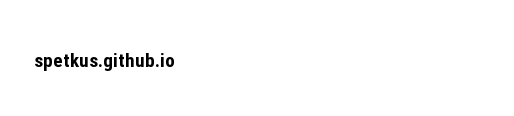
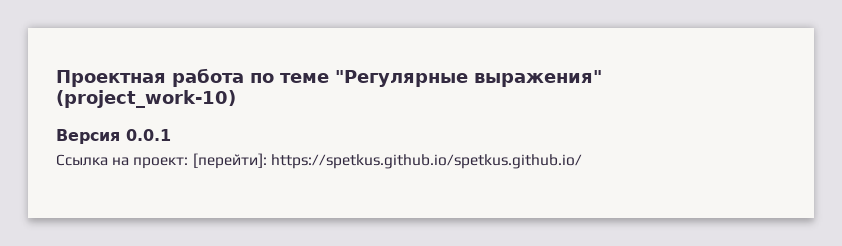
- spetkus.github.io
+ Проектная работа по теме "Регулярные выражения" (project_work-10)
+ Версия 0.0.1
+ Cсылка на проект: [перейти]: https://spetkus.github.io/spetkus.github.io/

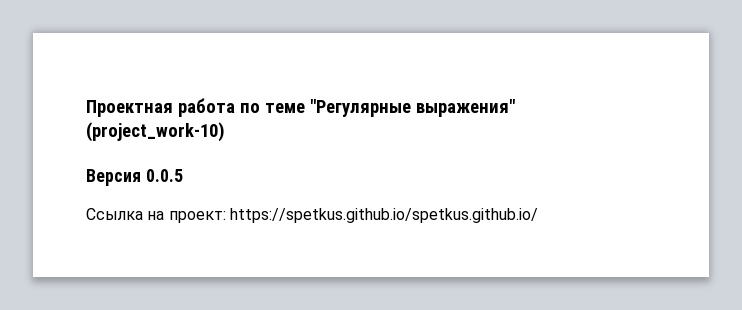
- Версия 0.0.1
+ Версия 0.0.5
- Cсылка на проект: [перейти]: https://spetkus.github.io/spetkus.github.io/
+ Cсылка на проект: https://spetkus.github.io/spetkus.github.io/

